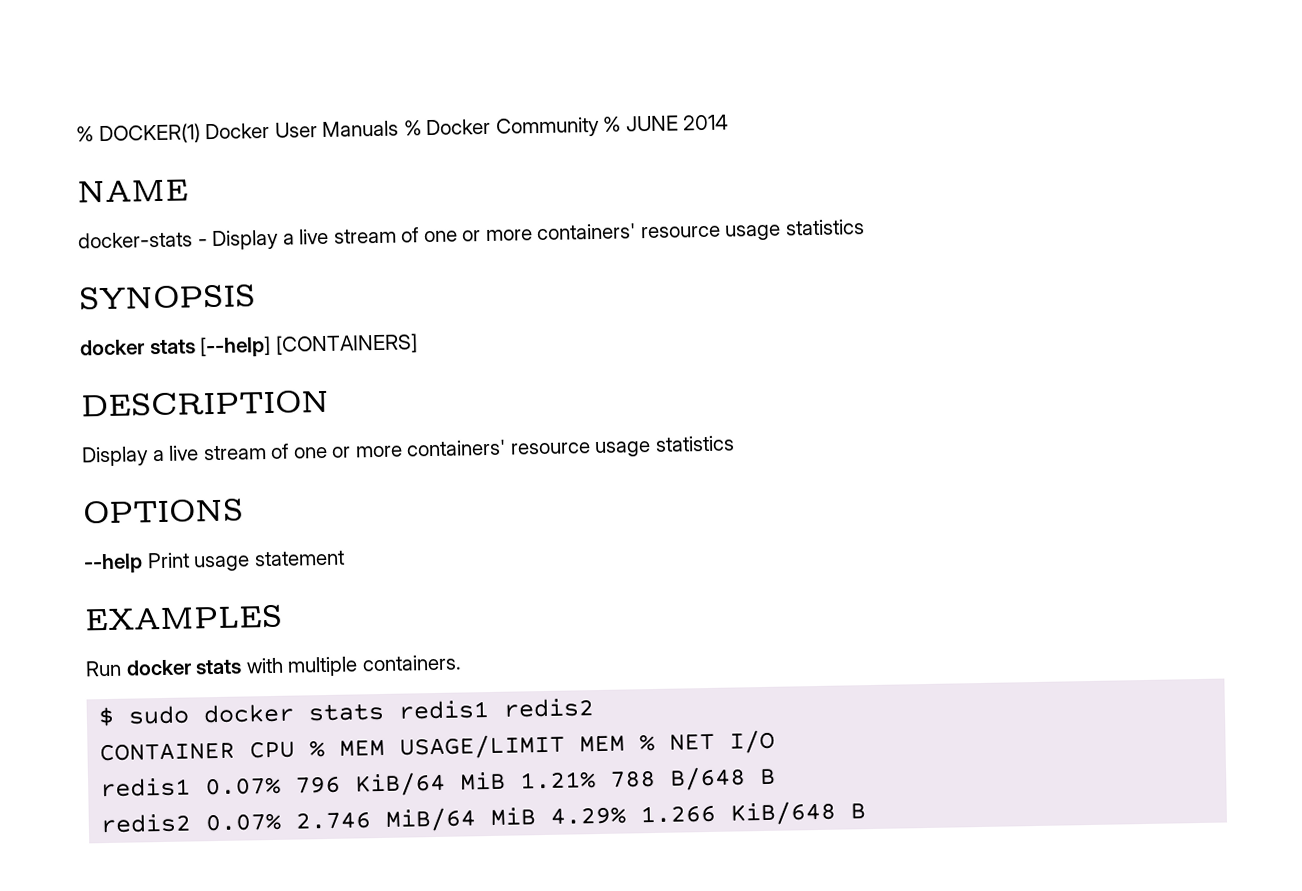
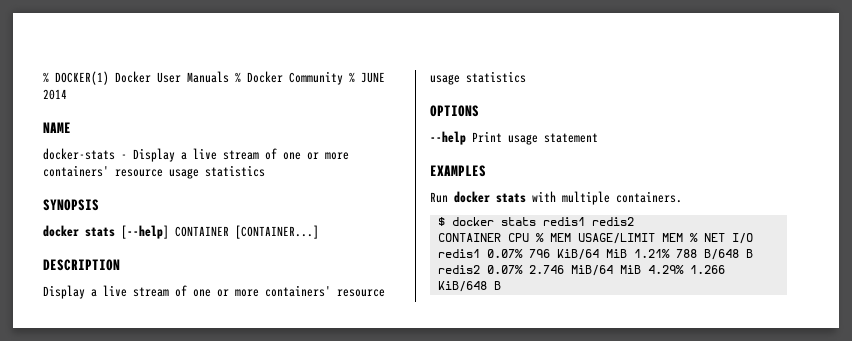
- docker stats [--help] [CONTAINERS]
+ docker stats [--help] CONTAINER [CONTAINER...]
- $ sudo docker stats redis1 redis2
+ $ docker stats redis1 redis2

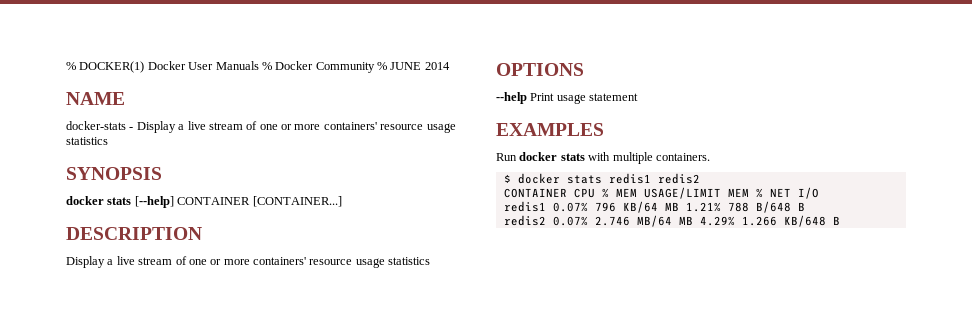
- redis1 0.07% 796 KiB/64 MiB 1.21% 788 B/648 B
+ redis1 0.07% 796 KB/64 MB 1.21% 788 B/648 B
- redis2 0.07% 2.746 MiB/64 MiB 4.29% 1.266 KiB/648 B
+ redis2 0.07% 2.746 MB/64 MB 4.29% 1.266 KB/648 B

